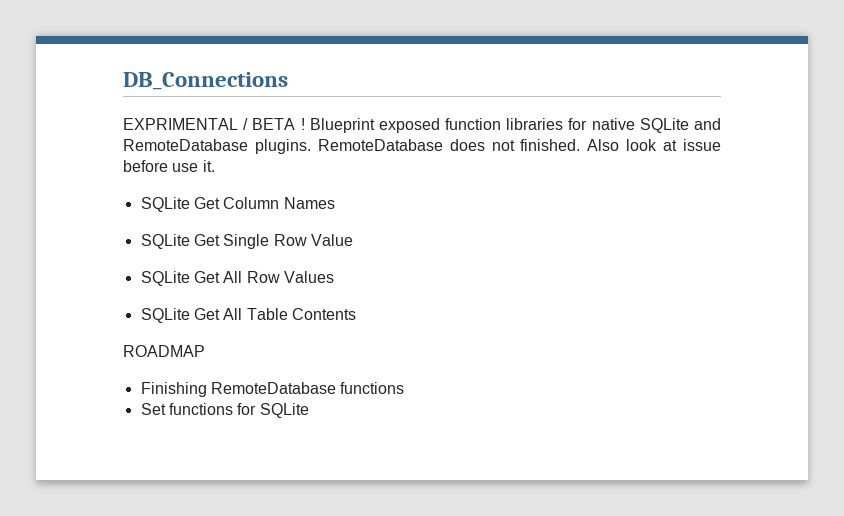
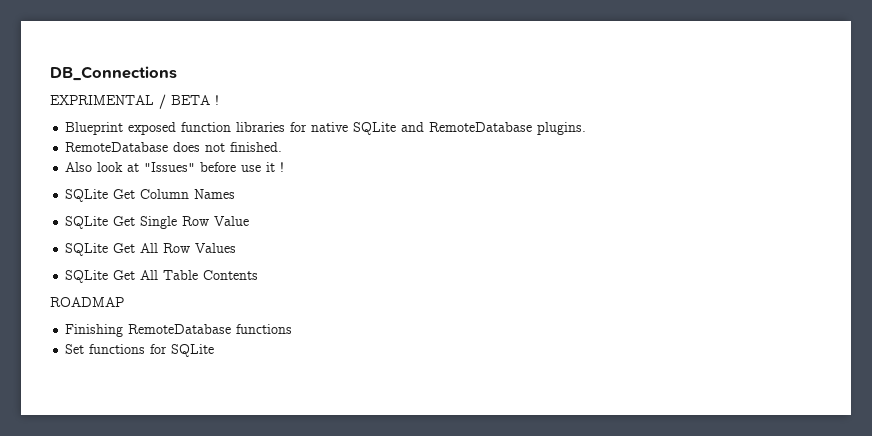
- EXPRIMENTAL / BETA ! Blueprint exposed function libraries for native SQLite and RemoteDatabase plugins. RemoteDatabase does not finished. Also look at issue before use it.
+ EXPRIMENTAL / BETA !
+ Blueprint exposed function libraries for native SQLite and RemoteDatabase plugins.
+ RemoteDatabase does not finished.
+ Also look at "Issues" before use it !

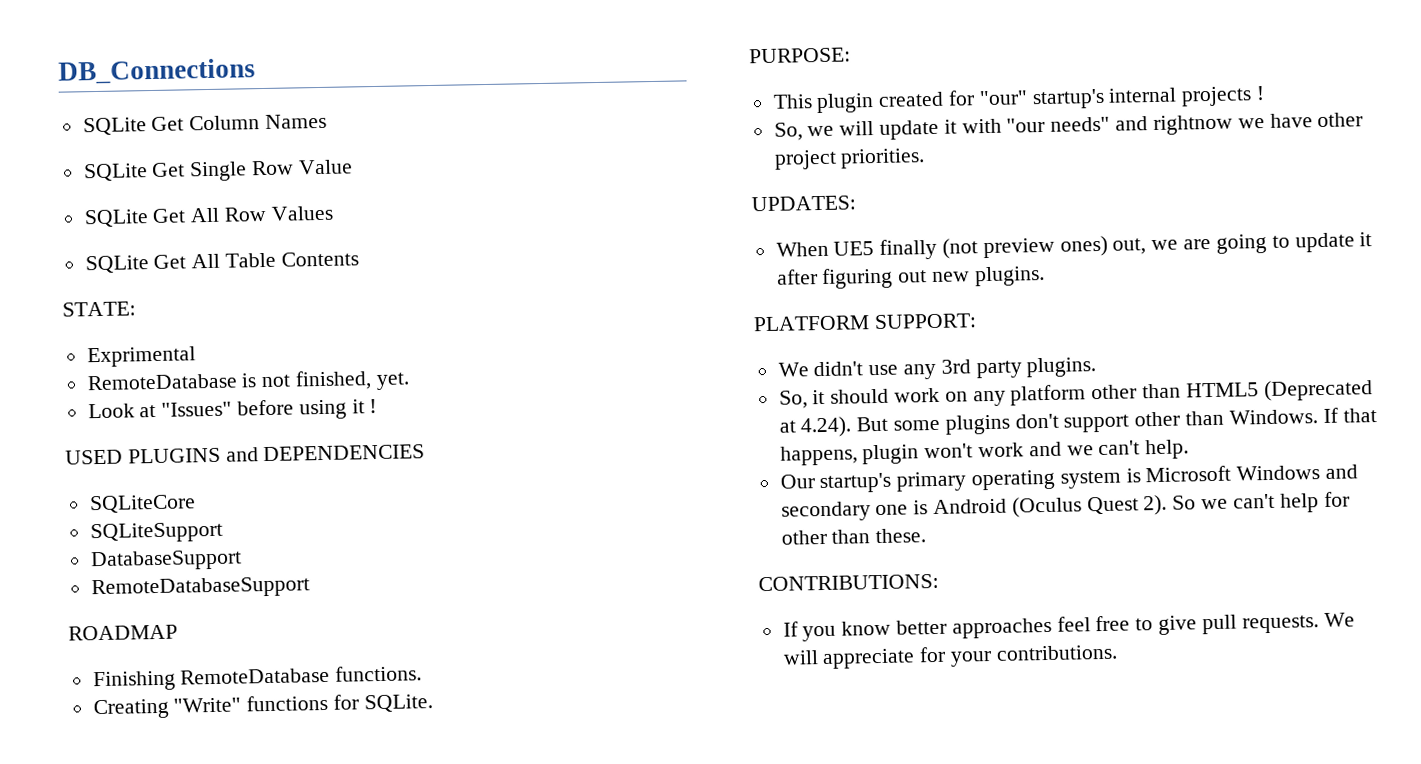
- EXPRIMENTAL / BETA !
- Blueprint exposed function libraries for native SQLite and RemoteDatabase plugins.
- RemoteDatabase does not finished.
- Also look at "Issues" before use it !
+ STATE:
+ Exprimental
+ RemoteDatabase is not finished, yet.
+ Look at "Issues" before using it !
+ USED PLUGINS and DEPENDENCIES
+ SQLiteCore
+ SQLiteSupport
+ DatabaseSupport
+ RemoteDatabaseSupport
  ROADMAP
- Finishing RemoteDatabase functions
- Set functions for SQLite
+ Finishing RemoteDatabase functions.
+ Creating "Write" functions for SQLite.
+ PURPOSE:
+ This plugin created for "our" startup's internal projects !
+ So, we will update it with "our needs" and rightnow we have other project priorities.
+ UPDATES:
+ When UE5 finally (not preview ones) out, we are going to update it after figuring out new plugins.
+ PLATFORM SUPPORT:
+ We didn't use any 3rd party plugins.
+ So, it should work on any platform other than HTML5 (Deprecated at 4.24). But some plugins don't support other than Windows. If that happens, plugin won't work and we can't help.
+ Our startup's primary operating system is Microsoft Windows and secondary one is Android (Oculus Quest 2). So we can't help for other than these.
+ CONTRIBUTIONS:
+ If you know better approaches feel free to give pull requests. We will appreciate for your contributions.

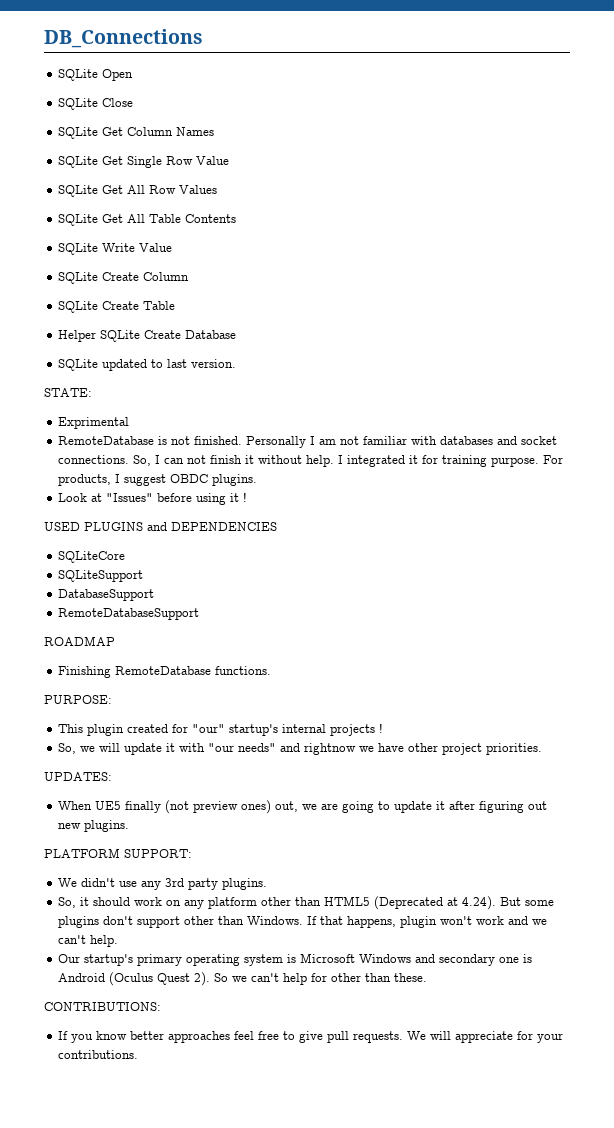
+ SQLite Open
+ SQLite Close
+ SQLite Write Value
+ SQLite Create Column
+ SQLite Create Table
+ Helper SQLite Create Database
+ SQLite updated to last version.
- RemoteDatabase is not finished, yet.
+ RemoteDatabase is not finished. Personally I am not familiar with databases and socket connections. So, I can not finish it without help. I integrated it for training purpose. For products, I suggest OBDC plugins.
- Creating "Write" functions for SQLite.

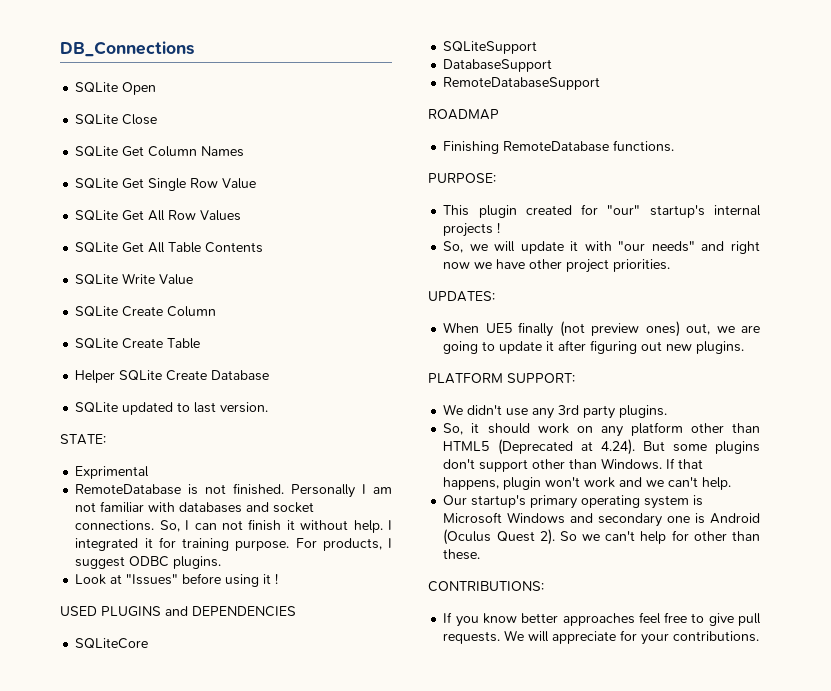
- For products, I suggest OBDC plugins.
+ For products, I suggest ODBC plugins.
- So, we will update it with "our needs" and rightnow we have other project priorities.
+ So, we will update it with "our needs" and right now we have other project priorities.

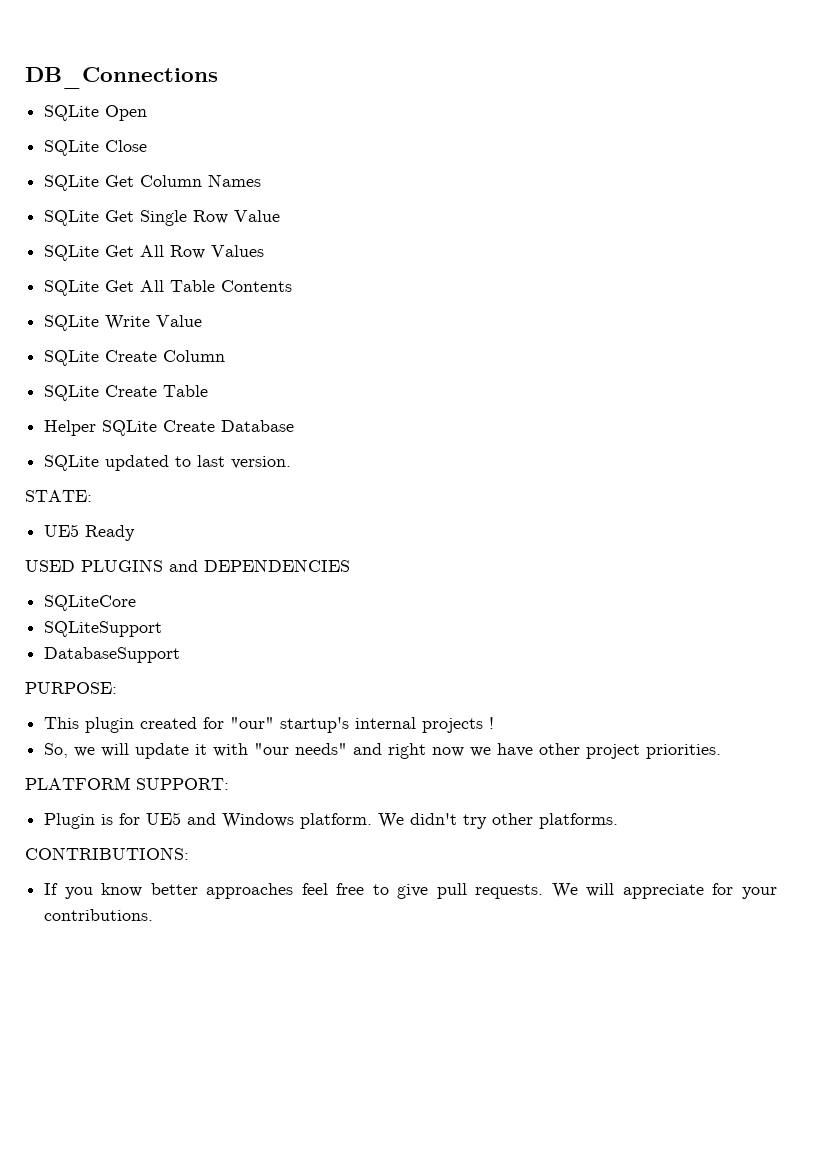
- Exprimental
- RemoteDatabase is not finished. Personally I am not familiar with databases and socket connections. So, I can not finish it without help. I integrated it for training purpose. For products, I suggest ODBC plugins.
- Look at "Issues" before using it !
+ UE5 Ready
- RemoteDatabaseSupport
- ROADMAP
- Finishing RemoteDatabase functions.
- UPDATES:
- When UE5 finally (not preview ones) out, we are going to update it after figuring out new plugins.
  PLATFORM SUPPORT:
- We didn't use any 3rd party plugins.
- So, it should work on any platform other than HTML5 (Deprecated at 4.24). But some plugins don't support other than Windows. If that happens, plugin won't work and we can't help.
- Our startup's primary operating system is Microsoft Windows and secondary one is Android (Oculus Quest 2). So we can't help for other than these.
+ Plugin is for UE5 and Windows platform. We didn't try other platforms.

